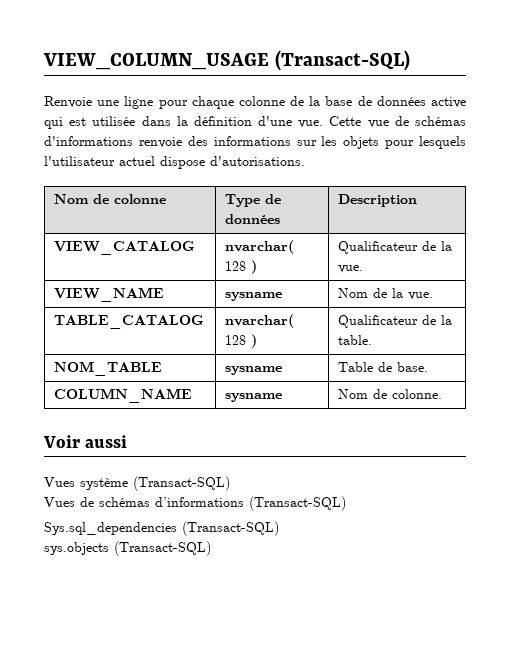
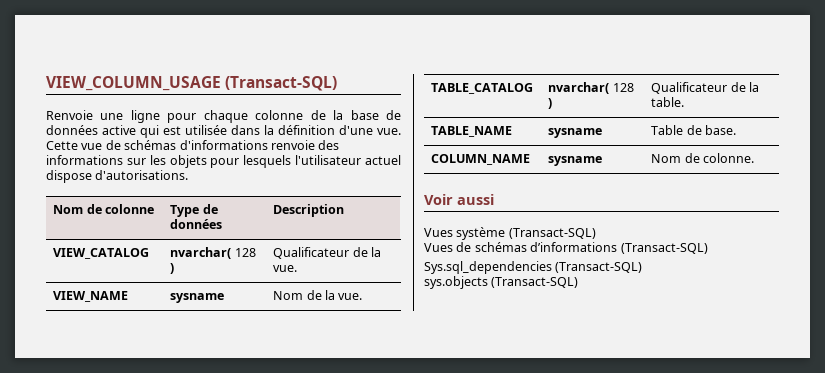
- NOM_TABLE | sysname | Table de base.
+ TABLE_NAME | sysname | Table de base.

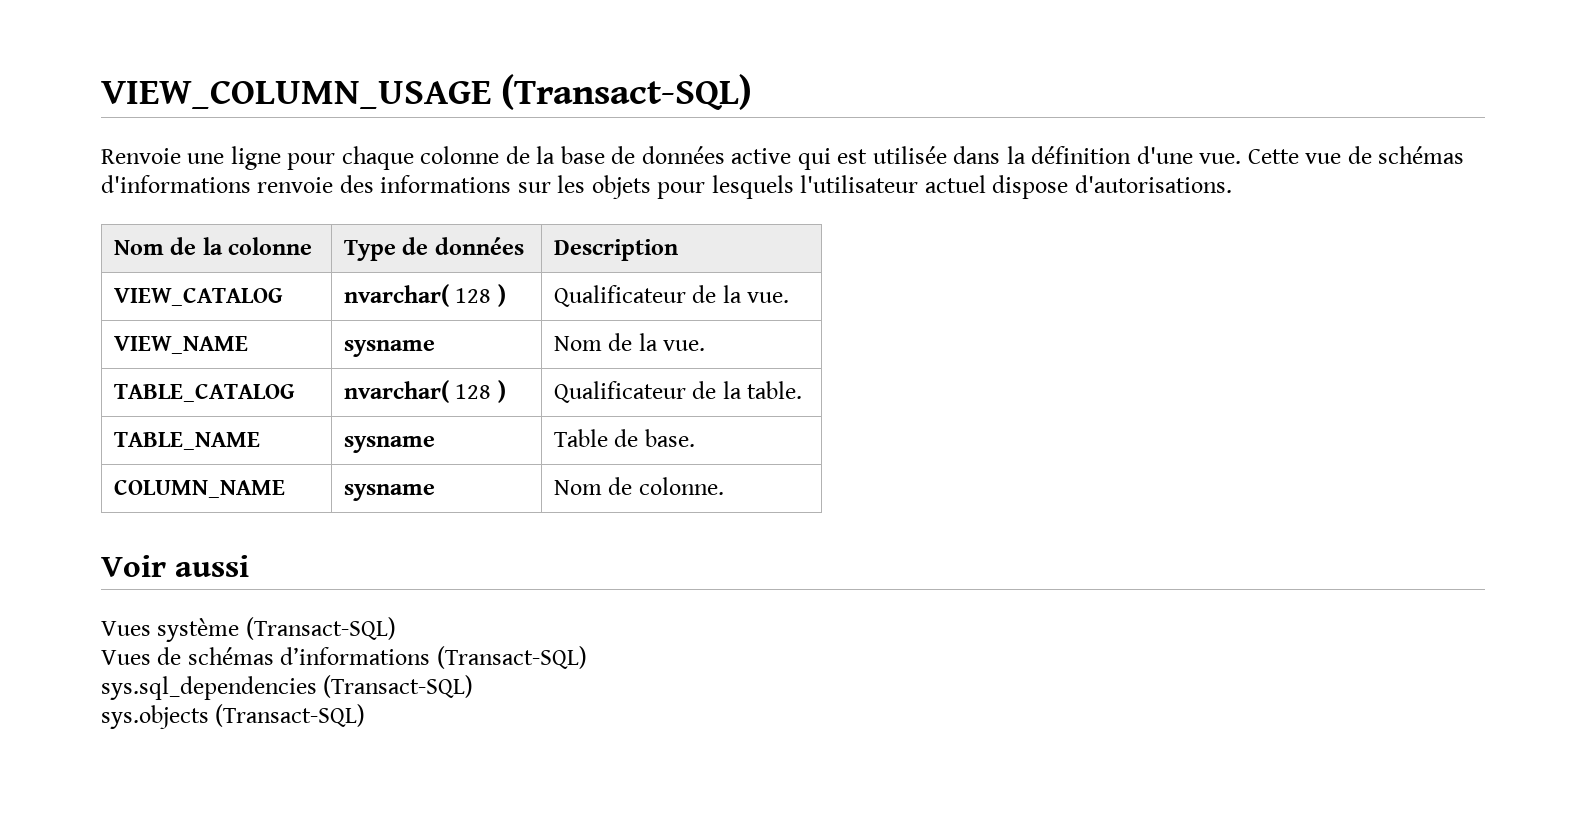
- Nom de colonne | Type de données | Description
+ Nom de la colonne | Type de données | Description
- Sys.sql_dependencies (Transact-SQL)
+ sys.sql_dependencies (Transact-SQL)

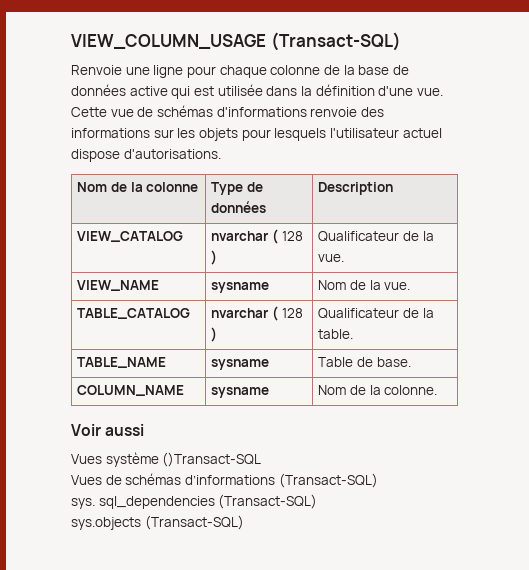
- VIEW_CATALOG | nvarchar( 128 ) | Qualificateur de la vue.
+ VIEW_CATALOG | nvarchar ( 128 ) | Qualificateur de la vue.
- TABLE_CATALOG | nvarchar( 128 ) | Qualificateur de la table.
+ TABLE_CATALOG | nvarchar ( 128 ) | Qualificateur de la table.
- COLUMN_NAME | sysname | Nom de colonne.
+ COLUMN_NAME | sysname | Nom de la colonne.
- Vues système (Transact-SQL)
+ Vues système ()Transact-SQL
- sys.sql_dependencies (Transact-SQL)
+ sys. sql_dependencies (Transact-SQL)

